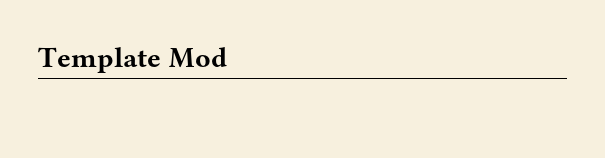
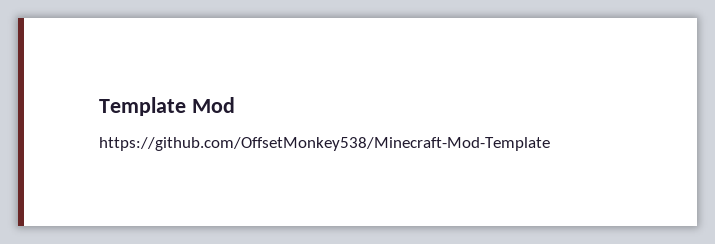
+ https://github.com/OffsetMonkey538/Minecraft-Mod-Template

